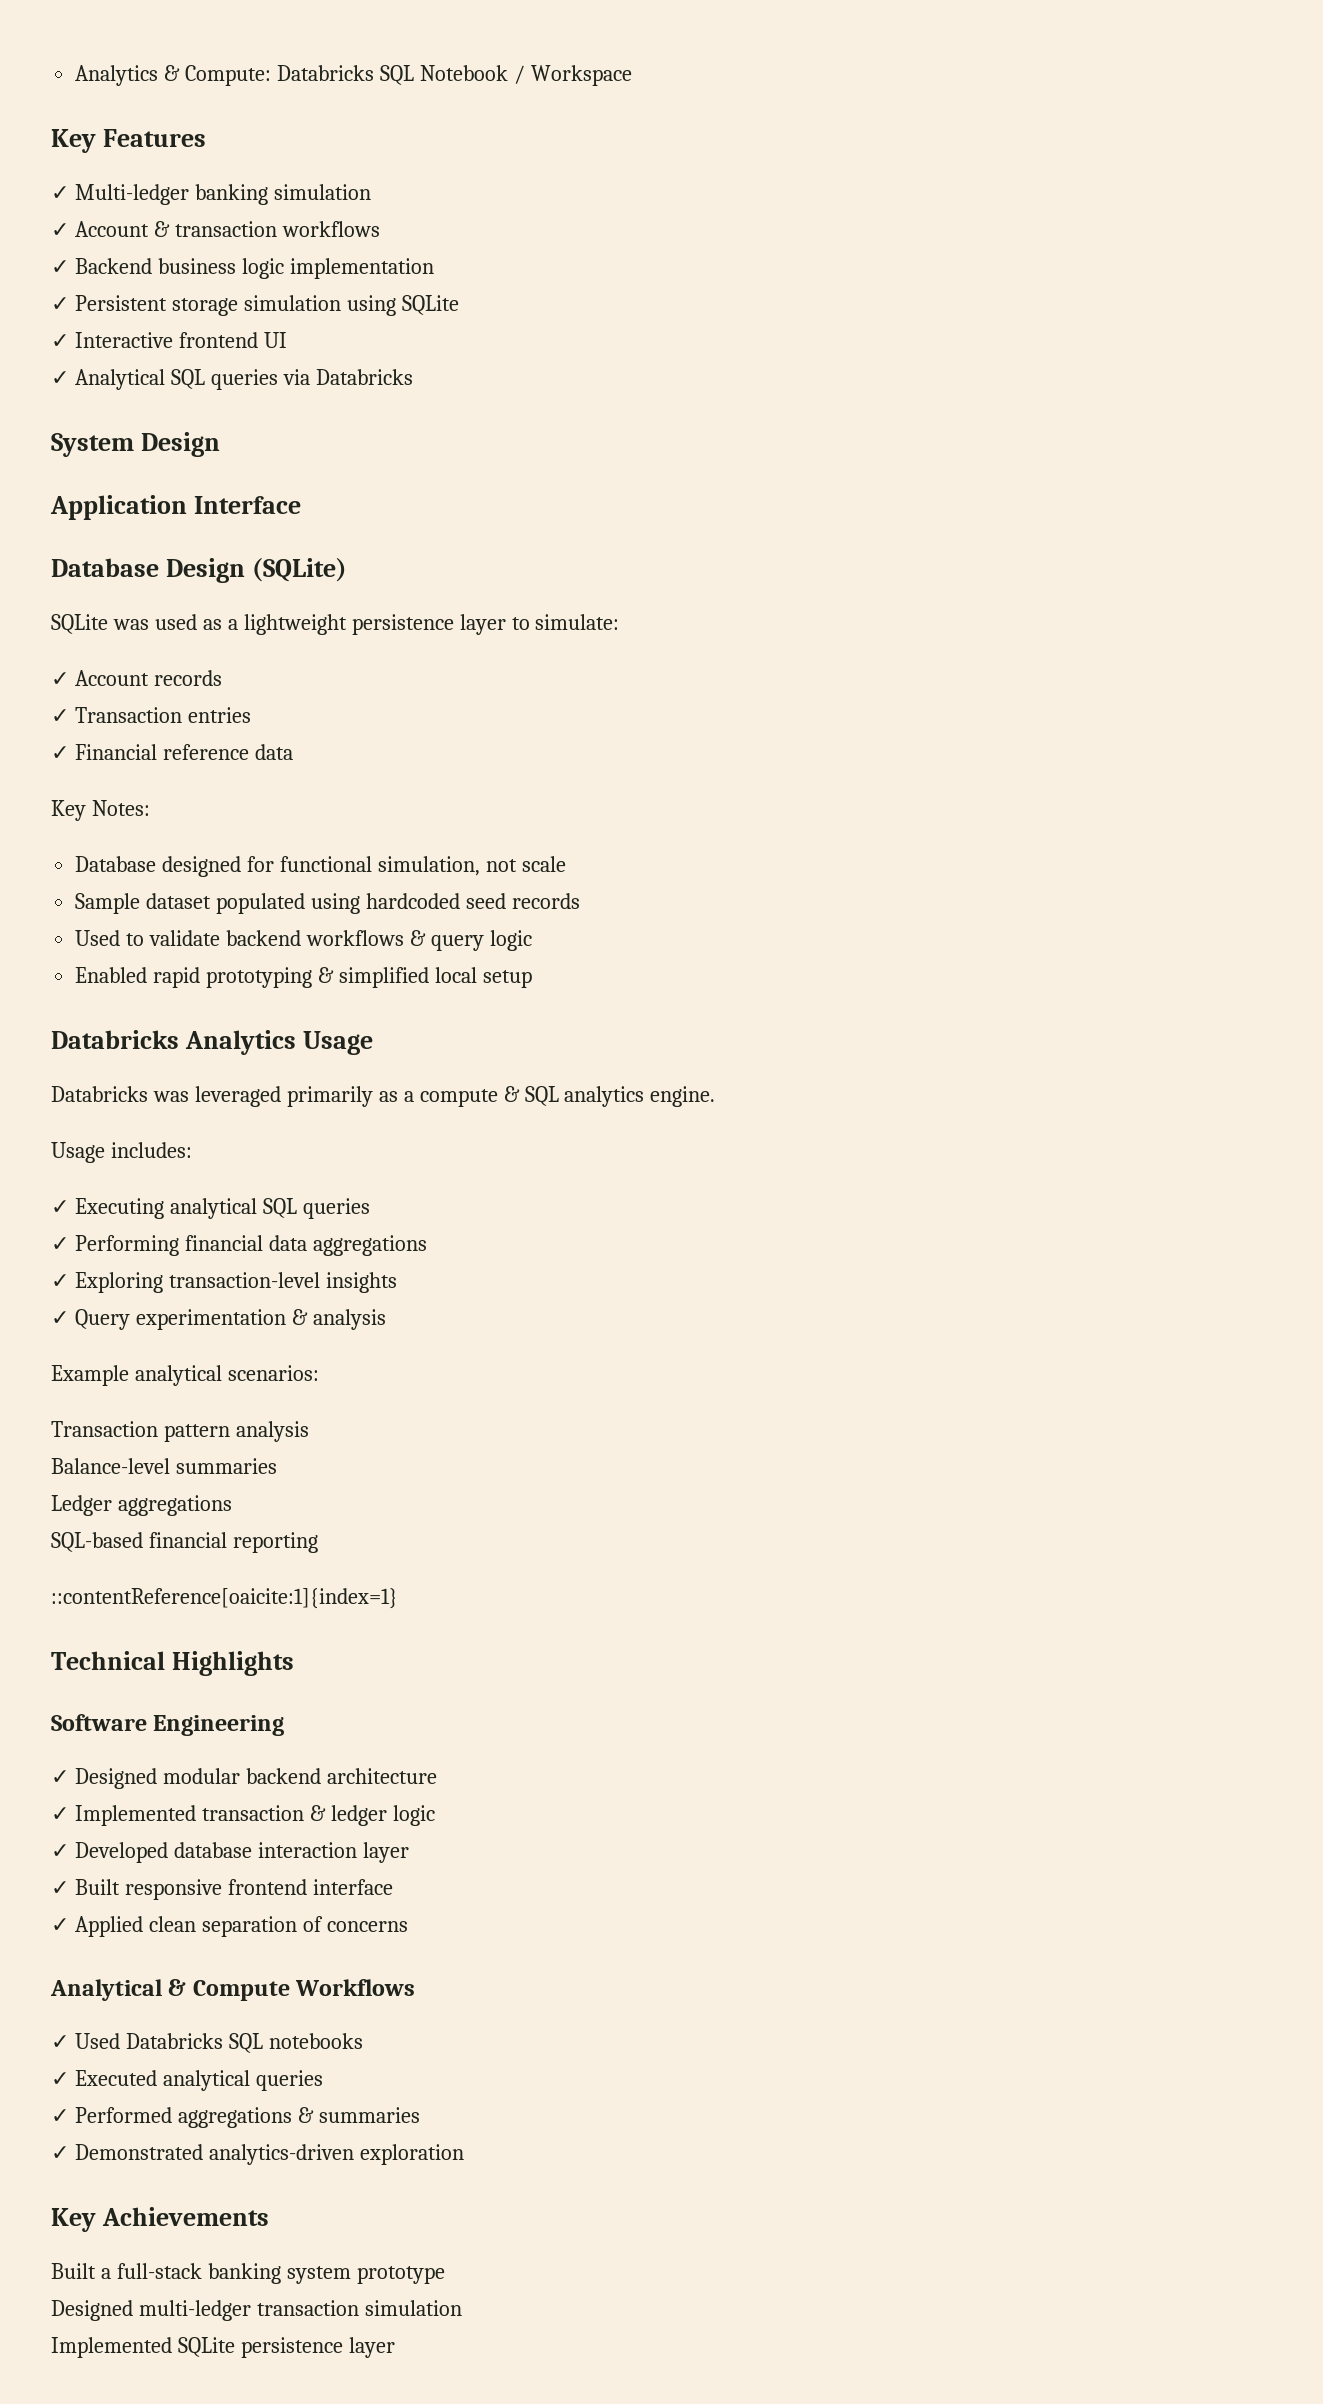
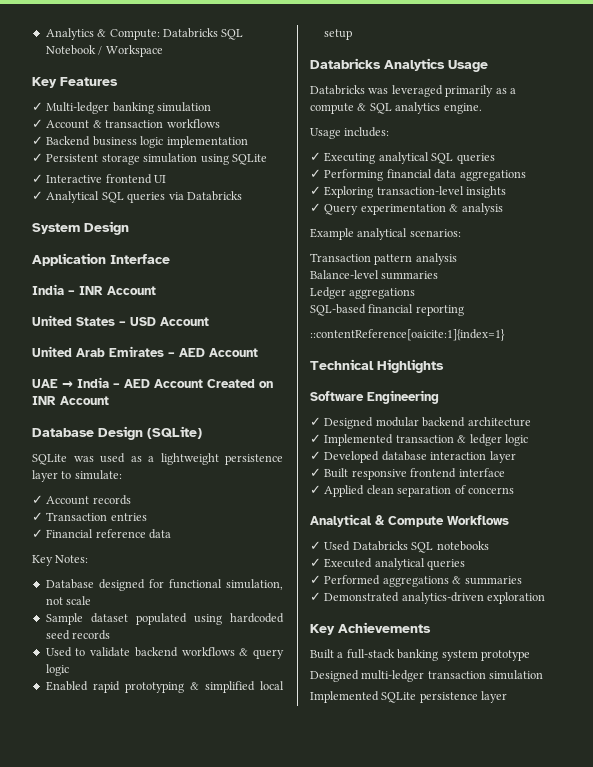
+ India – INR Account
+ United States – USD Account
+ United Arab Emirates – AED Account
+ UAE → India – AED Account Created on INR Account

